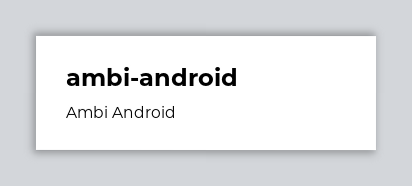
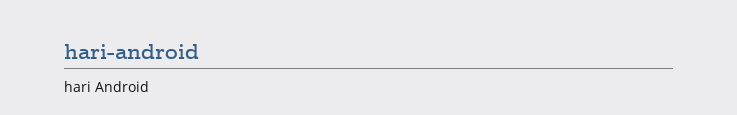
- ambi-android
- Ambi Android
+ hari-android
+ hari Android

